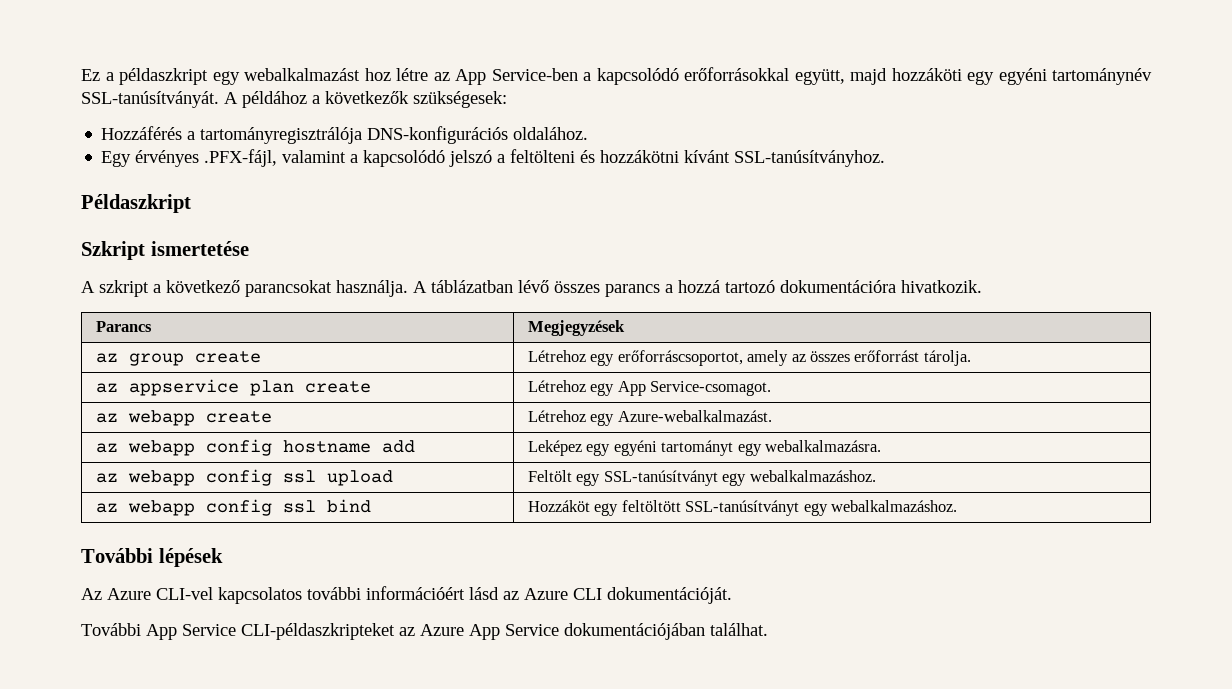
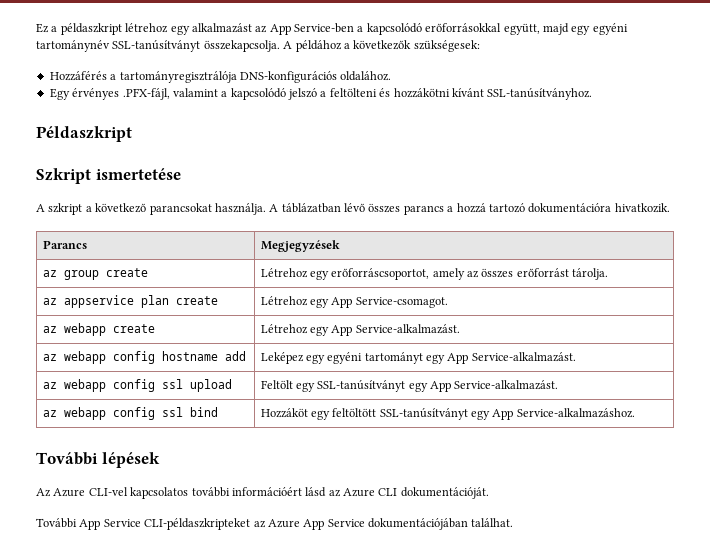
- Ez a példaszkript egy webalkalmazást hoz létre az App Service-ben a kapcsolódó erőforrásokkal együtt, majd hozzáköti egy egyéni tartománynév SSL-tanúsítványát.
+ Ez a példaszkript létrehoz egy alkalmazást az App Service-ben a kapcsolódó erőforrásokkal együtt, majd egy egyéni tartománynév SSL-tanúsítványt összekapcsolja.
- az webapp create | Létrehoz egy Azure-webalkalmazást.
+ az webapp create | Létrehoz egy App Service-alkalmazást.
- az webapp config hostname add | Leképez egy egyéni tartományt egy webalkalmazásra.
+ az webapp config hostname add | Leképez egy egyéni tartományt egy App Service-alkalmazást.
- az webapp config ssl upload | Feltölt egy SSL-tanúsítványt egy webalkalmazáshoz.
+ az webapp config ssl upload | Feltölt egy SSL-tanúsítványt egy App Service-alkalmazást.
- az webapp config ssl bind | Hozzáköt egy feltöltött SSL-tanúsítványt egy webalkalmazáshoz.
+ az webapp config ssl bind | Hozzáköt egy feltöltött SSL-tanúsítványt egy App Service-alkalmazáshoz.

